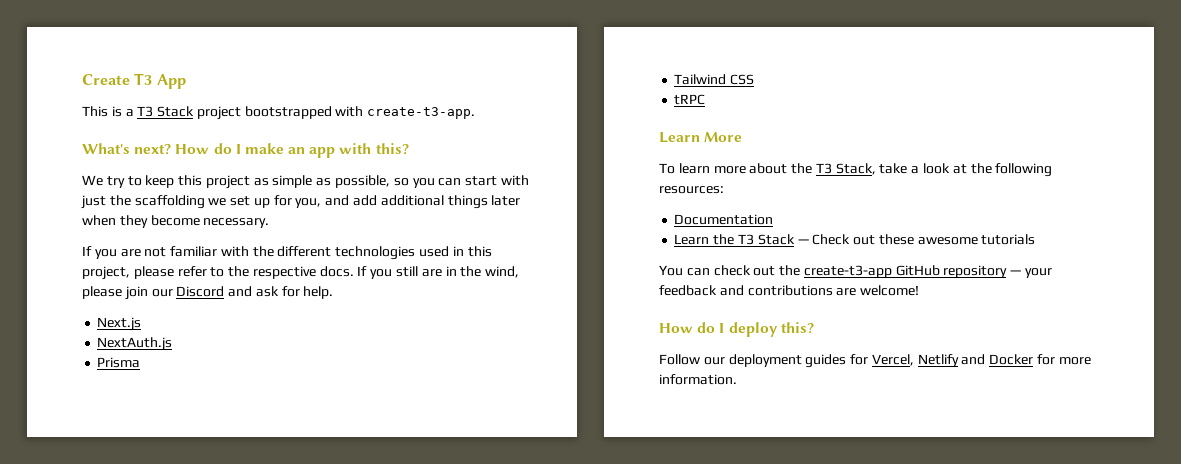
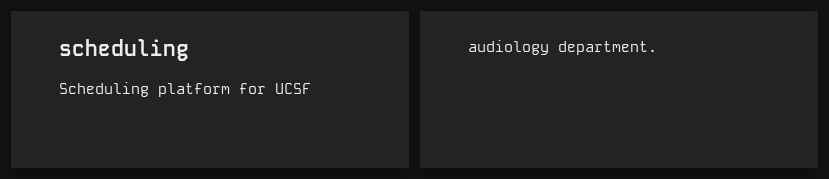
- Create T3 App
- This is a T3 Stack project bootstrapped with create-t3-app.
- What's next? How do I make an app with this?
- We try to keep this project as simple as possible, so you can start with just the scaffolding we set up for you, and add additional things later when they become necessary.
- If you are not familiar with the different technologies used in this project, please refer to the respective docs. If you still are in the wind, please join our Discord and ask for help.
- Next.js
- NextAuth.js
- Prisma
- Tailwind CSS
- tRPC
- Learn More
- To learn more about the T3 Stack, take a look at the following resources:
- Documentation
- Learn the T3 Stack — Check out these awesome tutorials
- You can check out the create-t3-app GitHub repository — your feedback and contributions are welcome!
- How do I deploy this?
- Follow our deployment guides for Vercel, Netlify and Docker for more information.
+ scheduling
+ Scheduling platform for UCSF audiology department.

